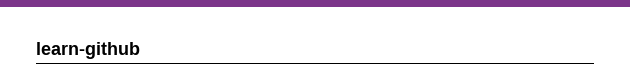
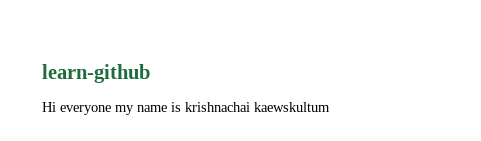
+ Hi everyone my name is krishnachai kaewskultum

